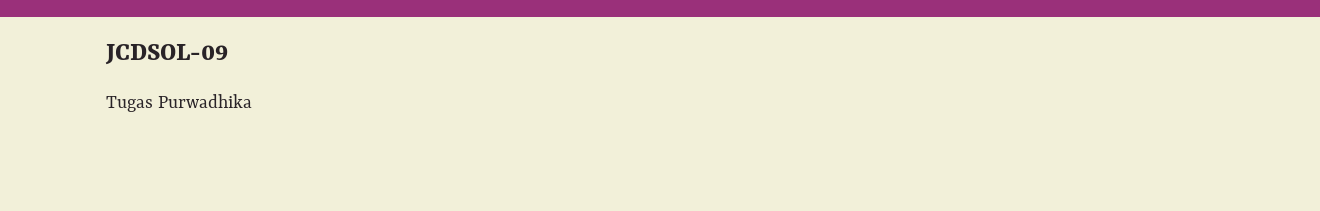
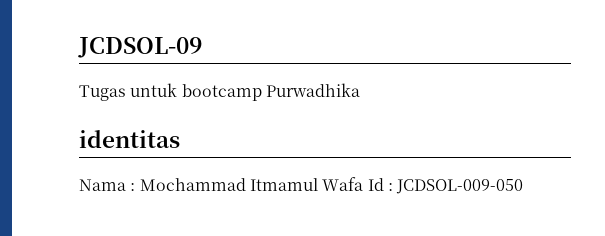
- Tugas Purwadhika
+ Tugas untuk bootcamp Purwadhika
+ identitas
+ Nama : Mochammad Itmamul Wafa Id : JCDSOL-009-050

